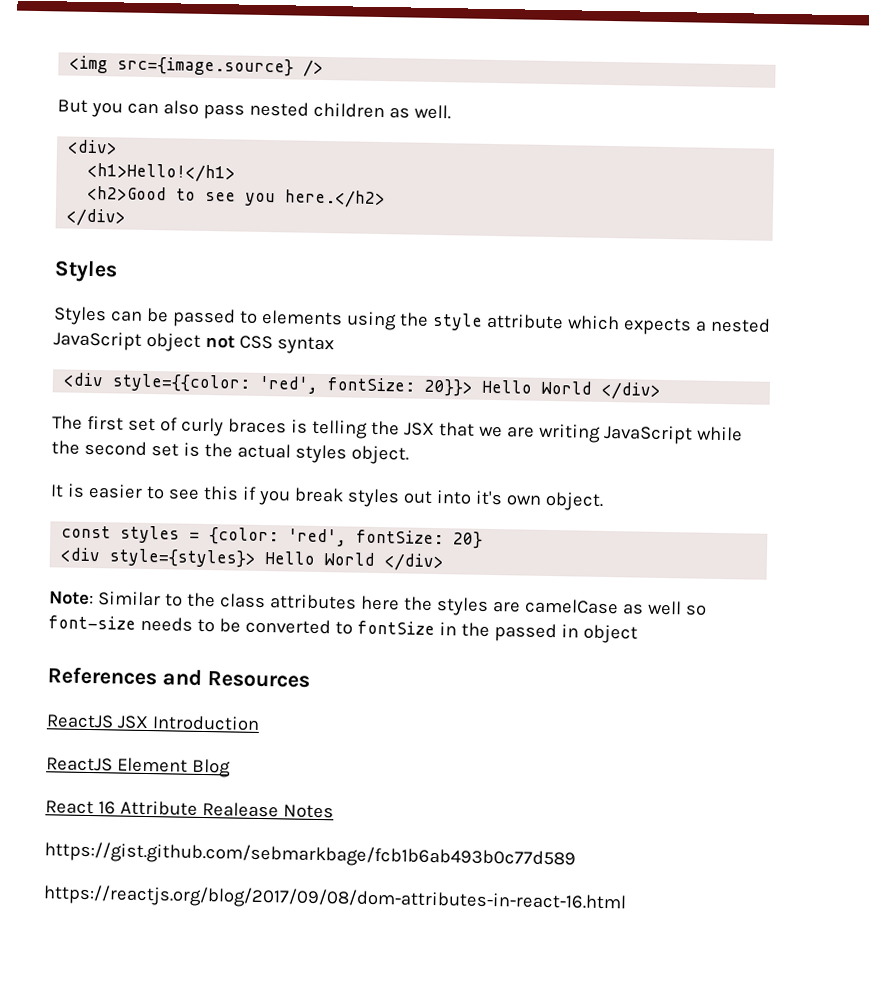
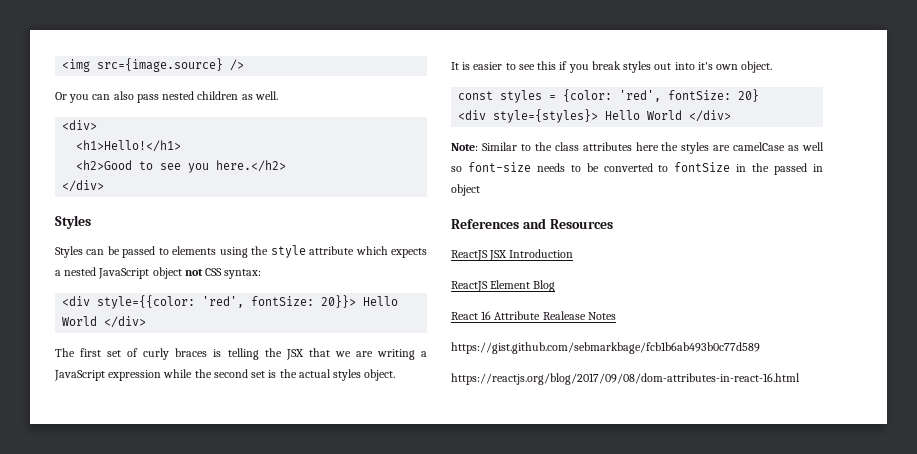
- But you can also pass nested children as well.
+ Or you can also pass nested children as well.
- Styles can be passed to elements using the style attribute which expects a nested JavaScript object not CSS syntax
+ Styles can be passed to elements using the style attribute which expects a nested JavaScript object not CSS syntax:
- The first set of curly braces is telling the JSX that we are writing JavaScript while the second set is the actual styles object.
+ The first set of curly braces is telling the JSX that we are writing a JavaScript expression while the second set is the actual styles object.

